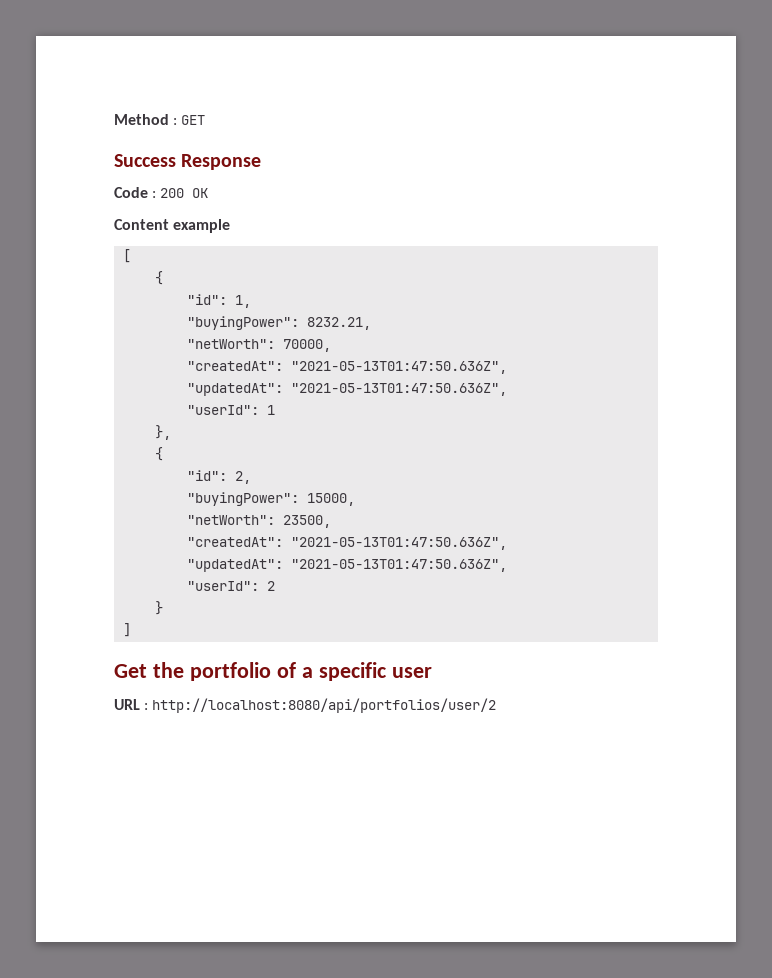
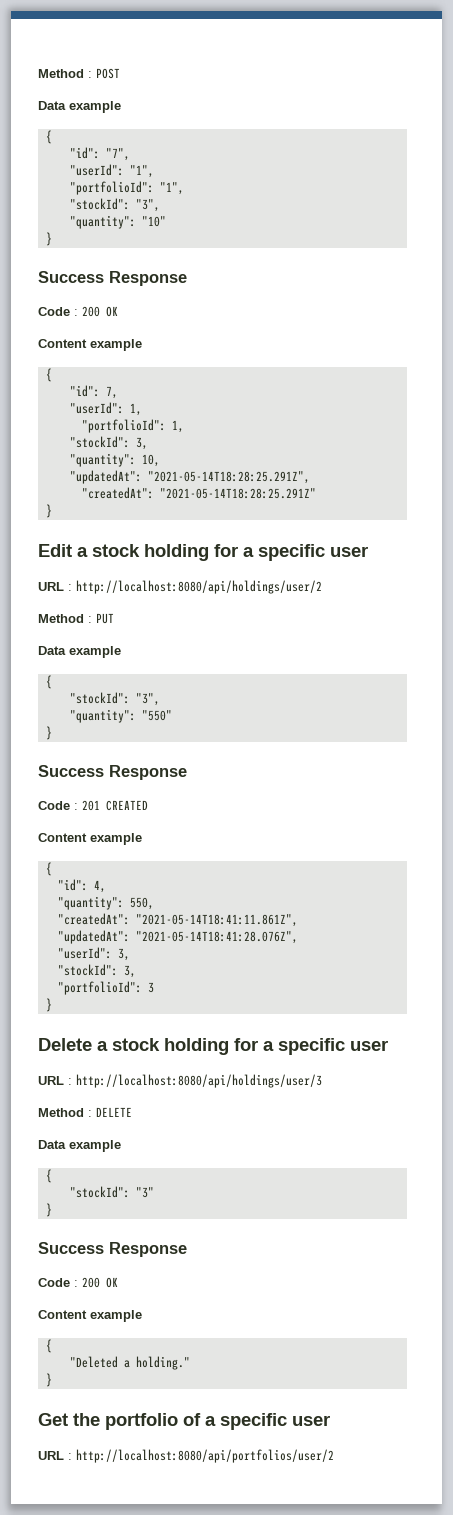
- Method : GET
+ Method : POST
+ Data example
+ {
+ "id": "7",
+ "userId": "1",
+ "portfolioId": "1",
+ "stockId": "3",
+ "quantity": "10"
+ }
  Success Response
  Code : 200 OK
  Content example
- [
  {
- "id": 1,
- "buyingPower": 8232.21,
- "netWorth": 70000,
- "createdAt": "2021-05-13T01:47:50.636Z",
- "updatedAt": "2021-05-13T01:47:50.636Z",
- "userId": 1
- },
+ "id": 7,
+ "userId": 1,
+ "portfolioId": 1,
+ "stockId": 3,
+ "quantity": 10,
+ "updatedAt": "2021-05-14T18:28:25.291Z",
+ "createdAt": "2021-05-14T18:28:25.291Z"
+ }
+ Edit a stock holding for a specific user
+ URL : http://localhost:8080/api/holdings/user/2
+ Method : PUT
+ Data example
  {
- "id": 2,
- "buyingPower": 15000,
- "netWorth": 23500,
- "createdAt": "2021-05-13T01:47:50.636Z",
- "updatedAt": "2021-05-13T01:47:50.636Z",
- "userId": 2
+ "stockId": "3",
+ "quantity": "550"
  }
- ]
+ Success Response
+ Code : 201 CREATED
+ Content example
+ {
+ "id": 4,
+ "quantity": 550,
+ "createdAt": "2021-05-14T18:41:11.861Z",
+ "updatedAt": "2021-05-14T18:41:28.076Z",
+ "userId": 3,
+ "stockId": 3,
+ "portfolioId": 3
+ }
+ Delete a stock holding for a specific user
+ URL : http://localhost:8080/api/holdings/user/3
+ Method : DELETE
+ Data example
+ {
+ "stockId": "3"
+ }
+ Success Response
+ Code : 200 OK
+ Content example
+ {
+ "Deleted a holding."
+ }

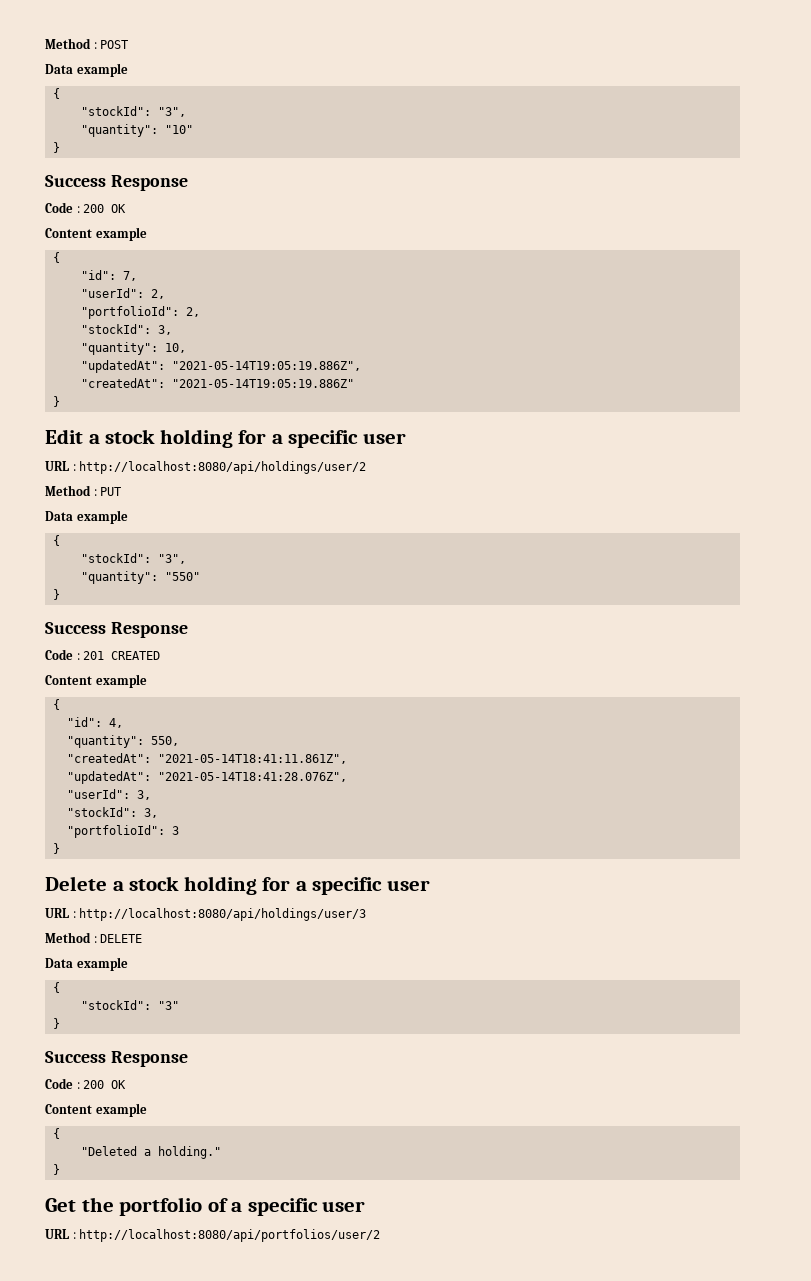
- "id": "7",
- "userId": "1",
- "portfolioId": "1",
- "userId": 1,
- "portfolioId": 1,
+ "userId": 2,
+ "portfolioId": 2,
- "updatedAt": "2021-05-14T18:28:25.291Z",
- "createdAt": "2021-05-14T18:28:25.291Z"
+ "updatedAt": "2021-05-14T19:05:19.886Z",
+ "createdAt": "2021-05-14T19:05:19.886Z"

